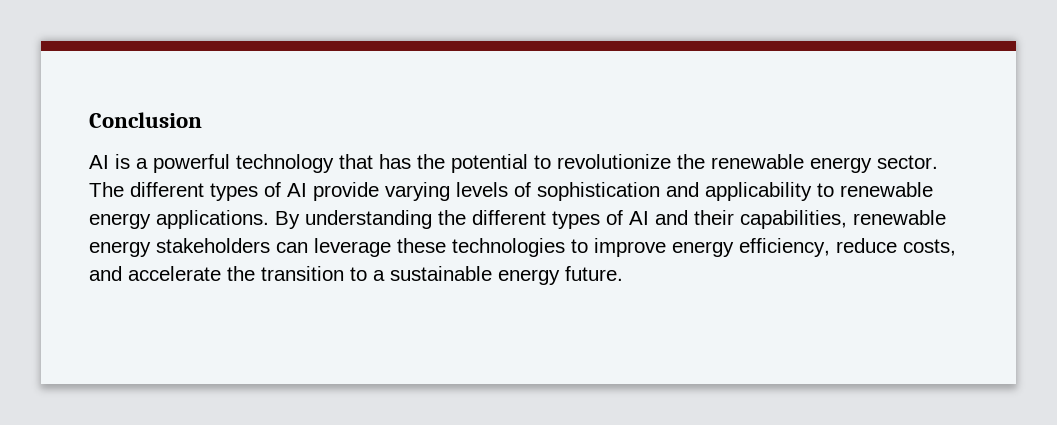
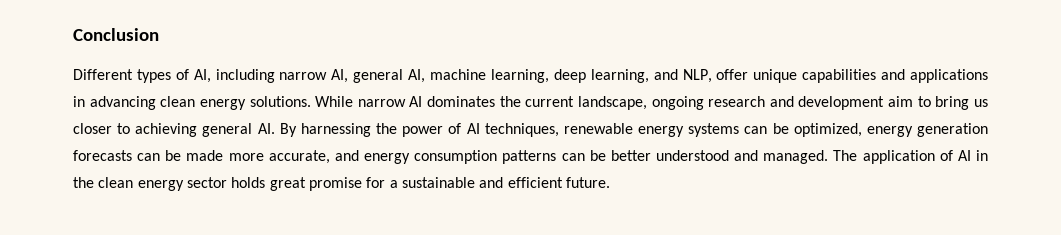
- AI is a powerful technology that has the potential to revolutionize the renewable energy sector. The different types of AI provide varying levels of sophistication and applicability to renewable energy applications. By understanding the different types of AI and their capabilities, renewable energy stakeholders can leverage these technologies to improve energy efficiency, reduce costs, and accelerate the transition to a sustainable energy future.
+ Different types of AI, including narrow AI, general AI, machine learning, deep learning, and NLP, offer unique capabilities and applications in advancing clean energy solutions. While narrow AI dominates the current landscape, ongoing research and development aim to bring us closer to achieving general AI. By harnessing the power of AI techniques, renewable energy systems can be optimized, energy generation forecasts can be made more accurate, and energy consumption patterns can be better understood and managed. The application of AI in the clean energy sector holds great promise for a sustainable and efficient future.

